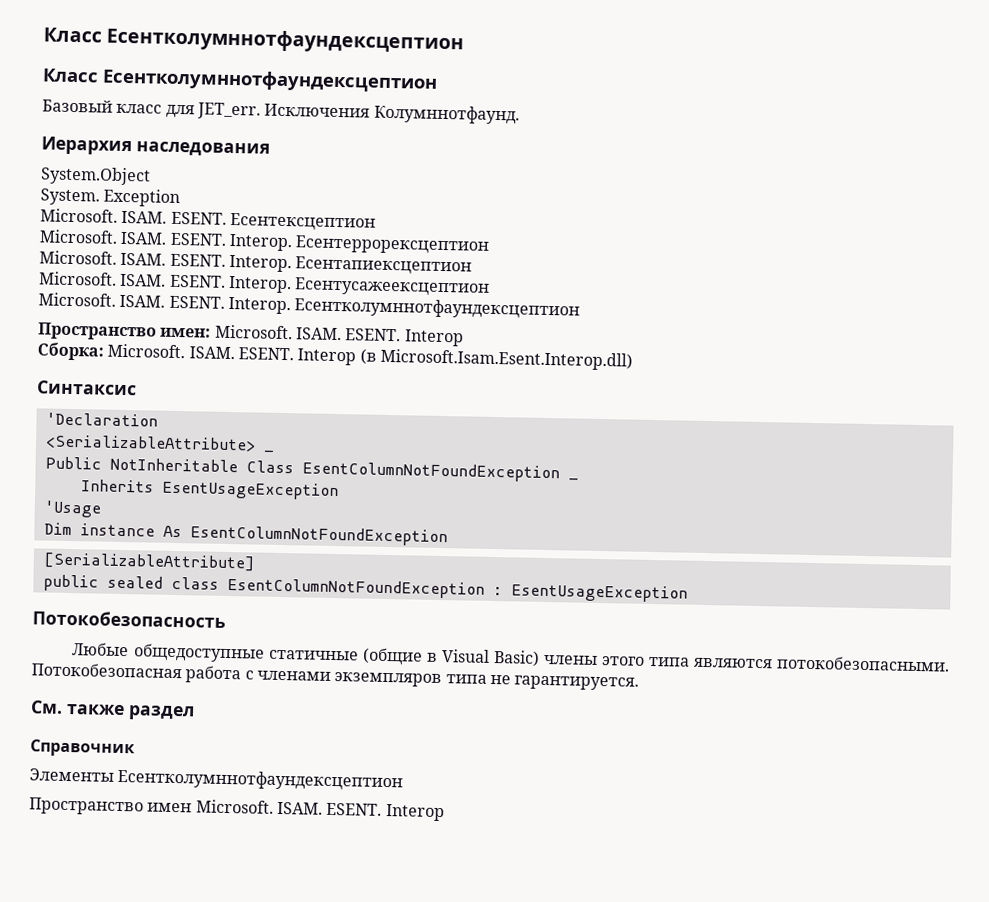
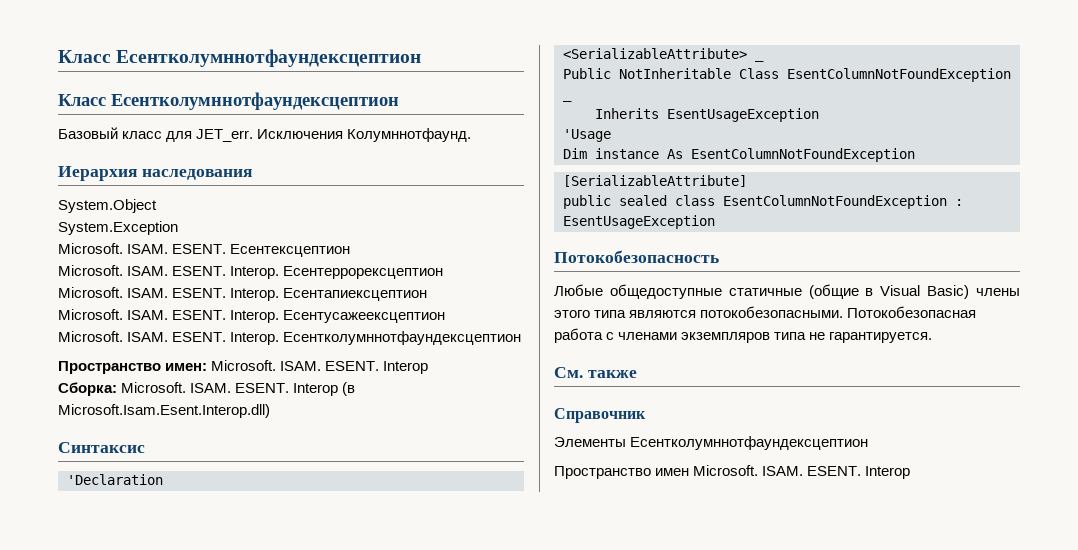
- System. Exception
+ System.Exception
- См. также раздел
+ См. также

